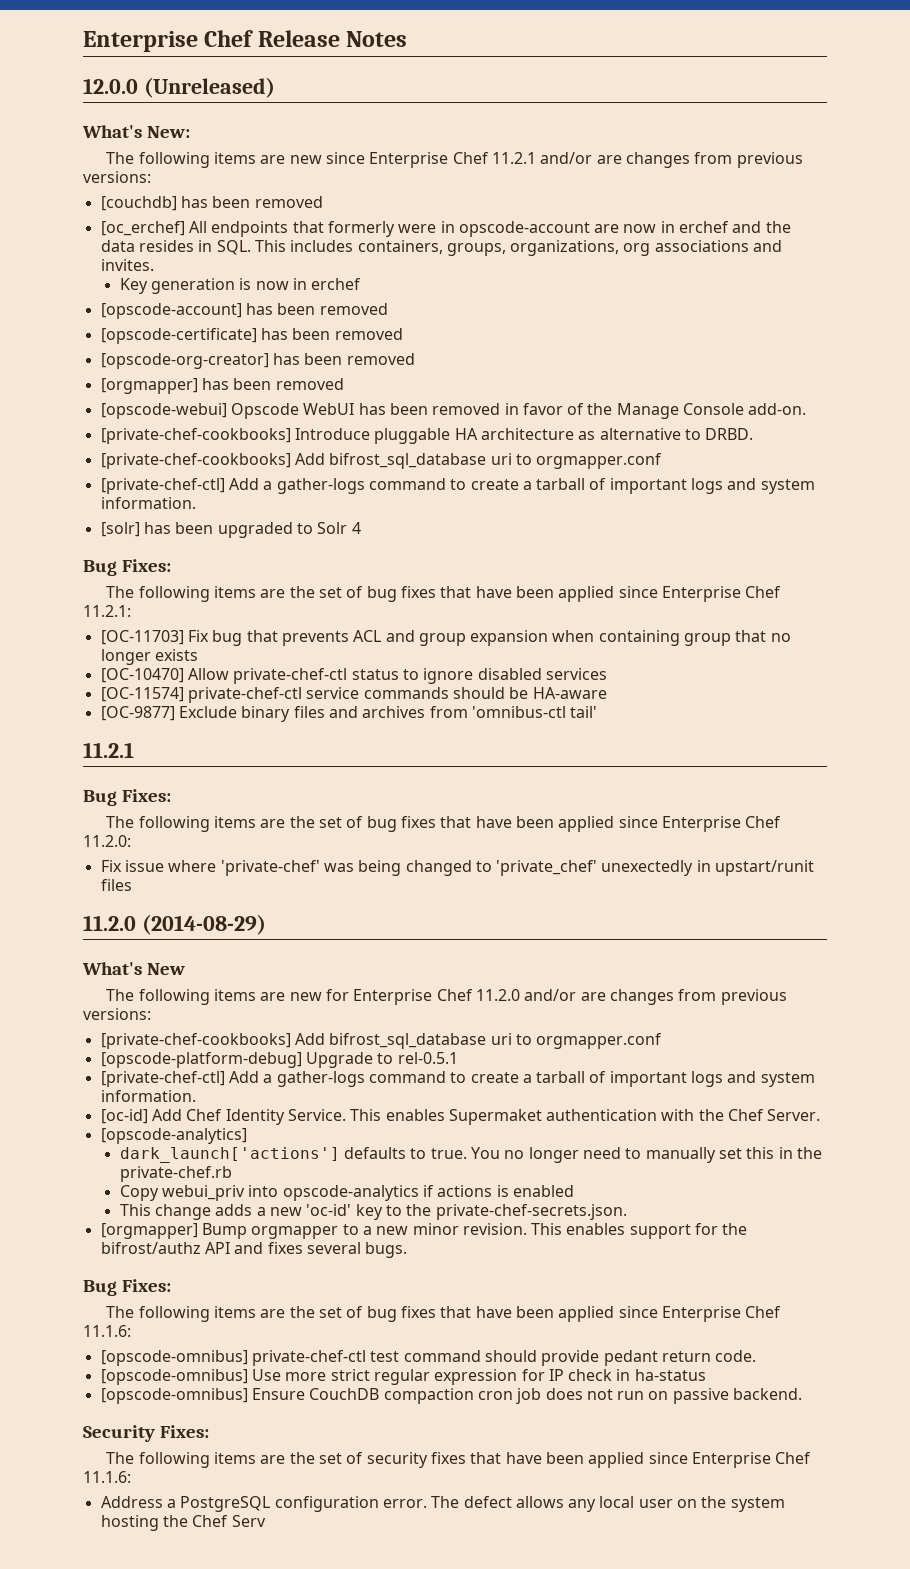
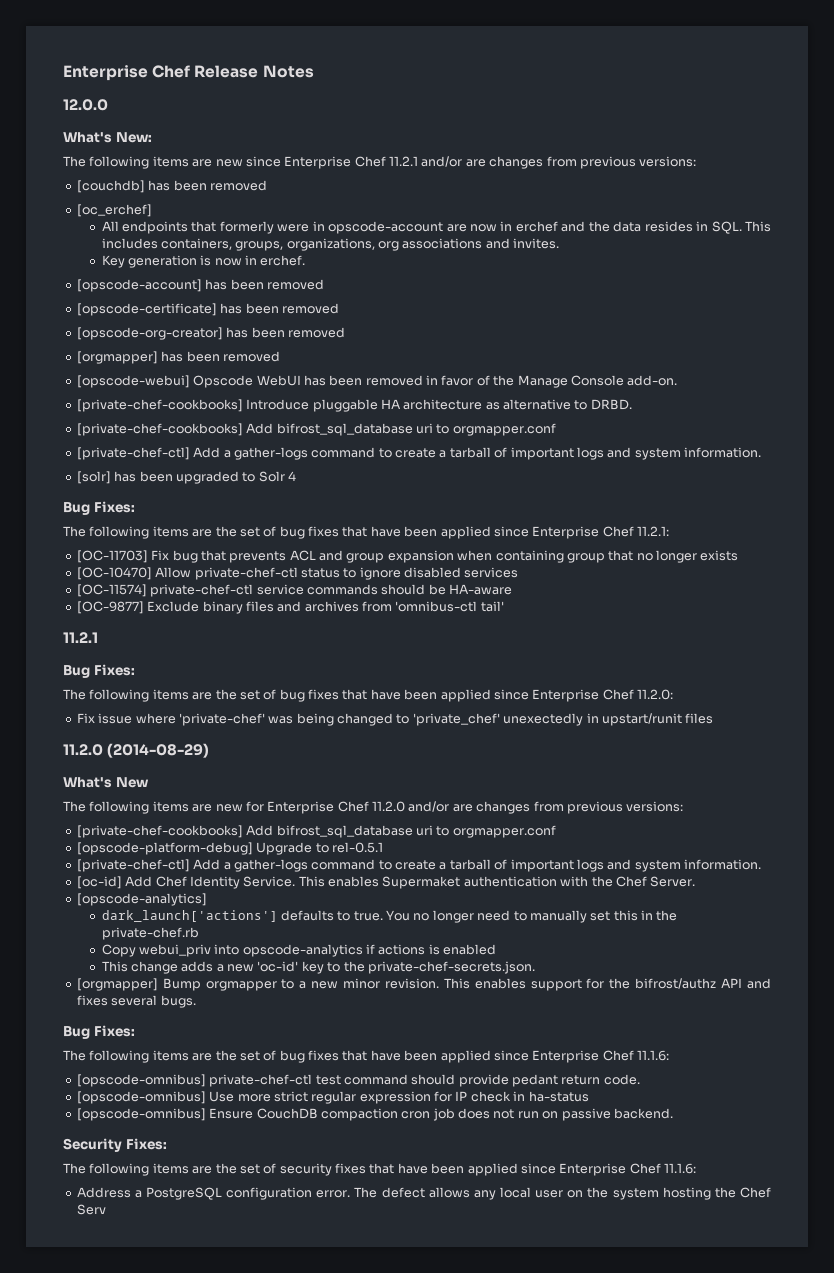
- 12.0.0 (Unreleased)
+ 12.0.0
- [oc_erchef] All endpoints that formerly were in opscode-account are now in erchef and the data resides in SQL. This includes containers, groups, organizations, org associations and invites.
+ [oc_erchef]
+ All endpoints that formerly were in opscode-account are now in erchef and the data resides in SQL. This includes containers, groups, organizations, org associations and invites.
- Key generation is now in erchef
+ Key generation is now in erchef.

